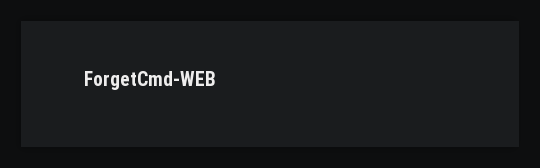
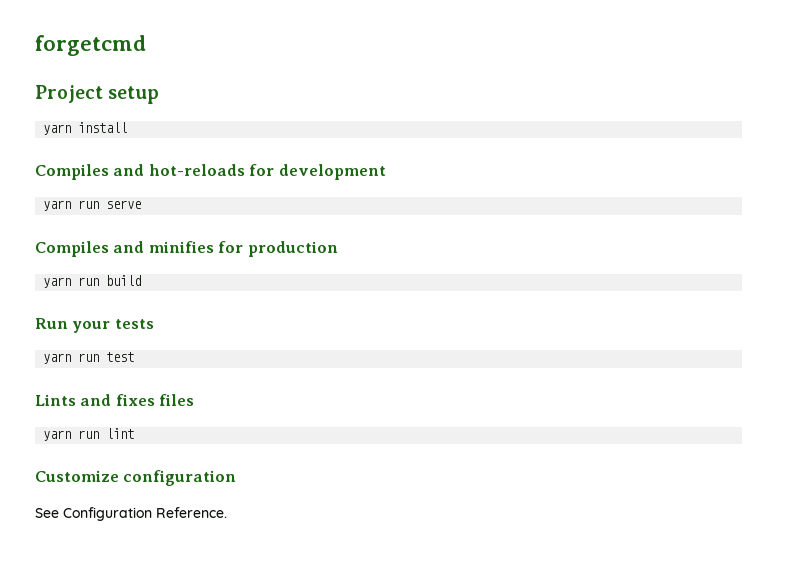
- ForgetCmd-WEB
+ forgetcmd
+ Project setup
+ yarn install
+ Compiles and hot-reloads for development
+ yarn run serve
+ Compiles and minifies for production
+ yarn run build
+ Run your tests
+ yarn run test
+ Lints and fixes files
+ yarn run lint
+ Customize configuration
+ See Configuration Reference.

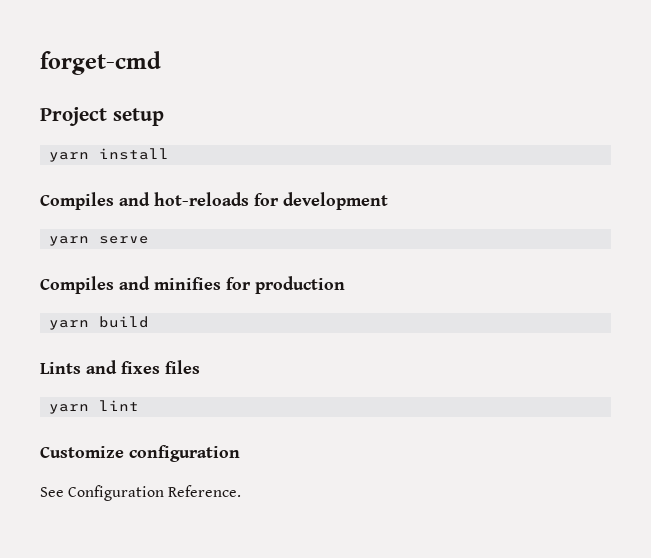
- forgetcmd
+ forget-cmd
- yarn run serve
+ yarn serve
- yarn run build
+ yarn build
- Run your tests
- yarn run test
- yarn run lint
+ yarn lint

